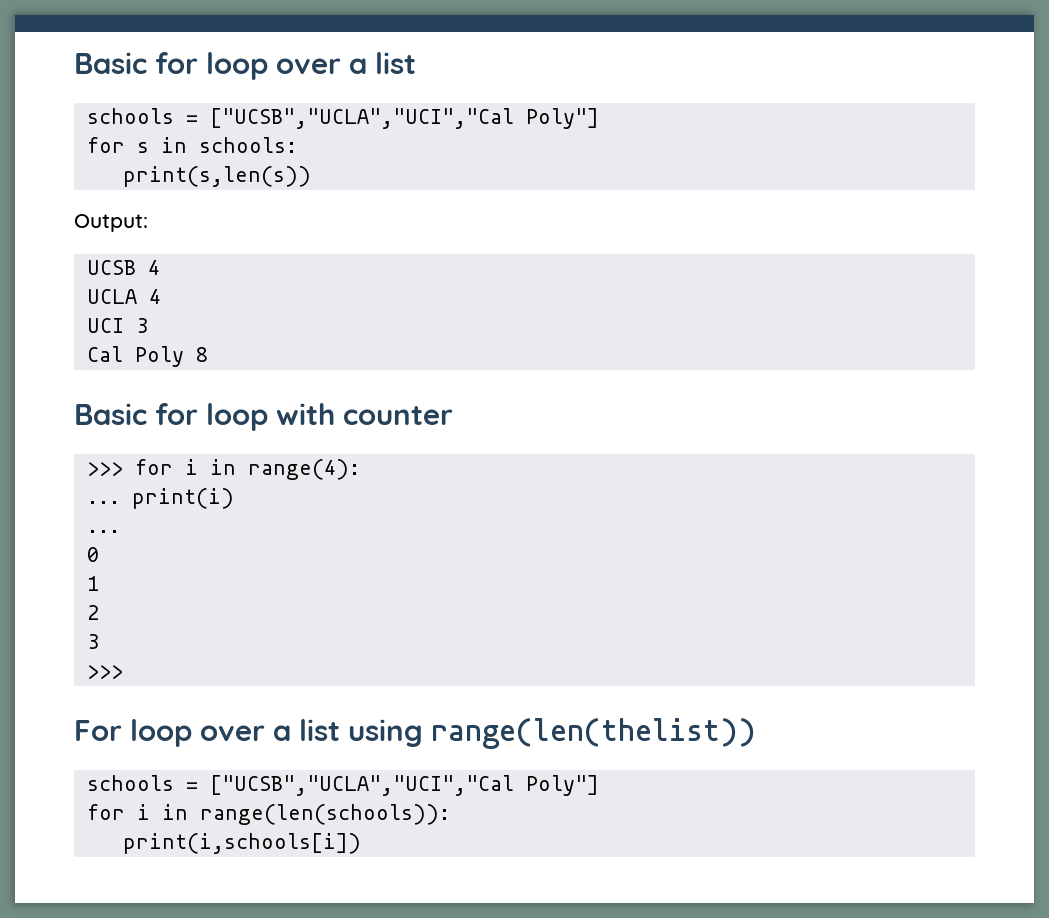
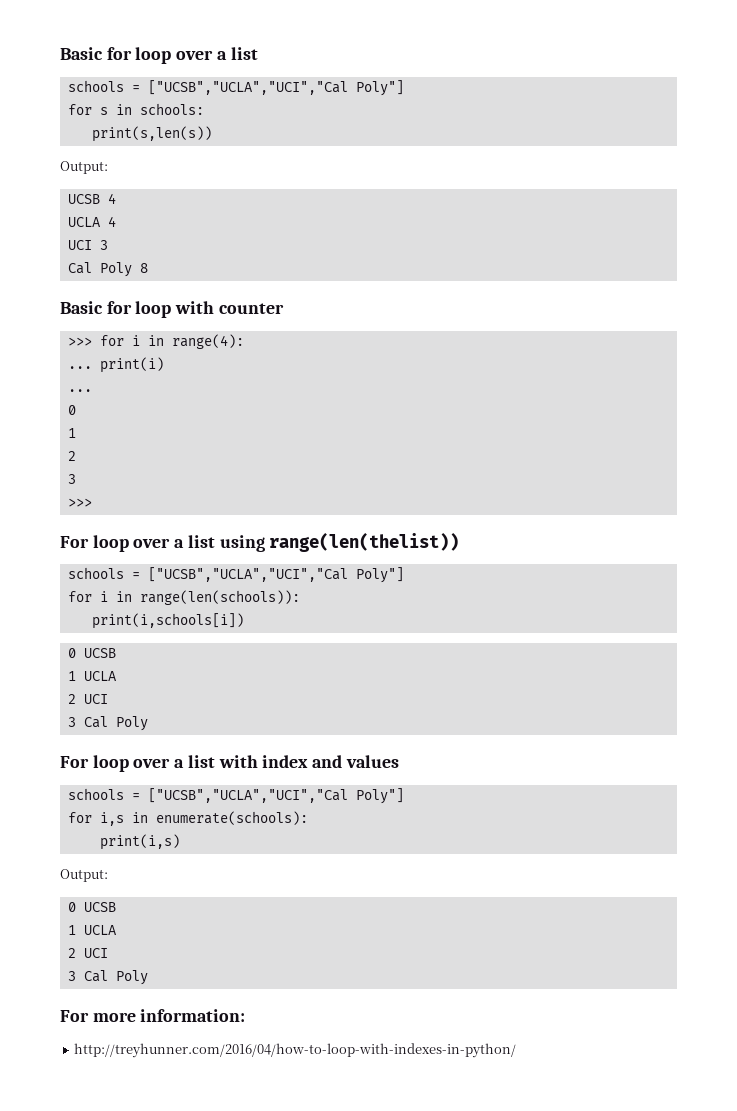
  print(i,schools[i])
+ 0 UCSB
+ 1 UCLA
+ 2 UCI
+ 3 Cal Poly
+ For loop over a list with index and values
+ schools = ["UCSB","UCLA","UCI","Cal Poly"]
+ for i,s in enumerate(schools):
+ print(i,s)
+ Output:
+ 0 UCSB
+ 1 UCLA
+ 2 UCI
+ 3 Cal Poly
+ For more information:
+ http://treyhunner.com/2016/04/how-to-loop-with-indexes-in-python/

